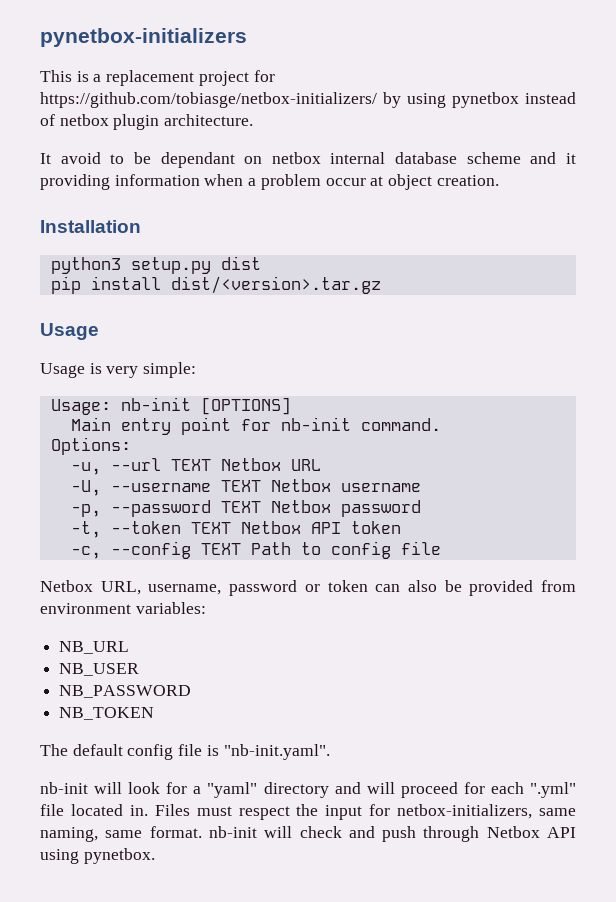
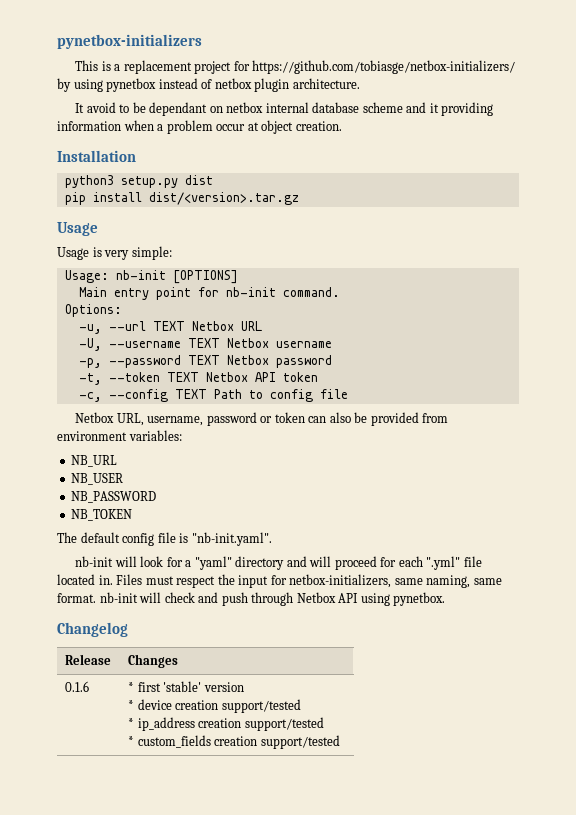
+ Changelog
+ Release | Changes
+ 0.1.6 | * first 'stable' version
+ * device creation support/tested
+ * ip_address creation support/tested
+ * custom_fields creation support/tested

